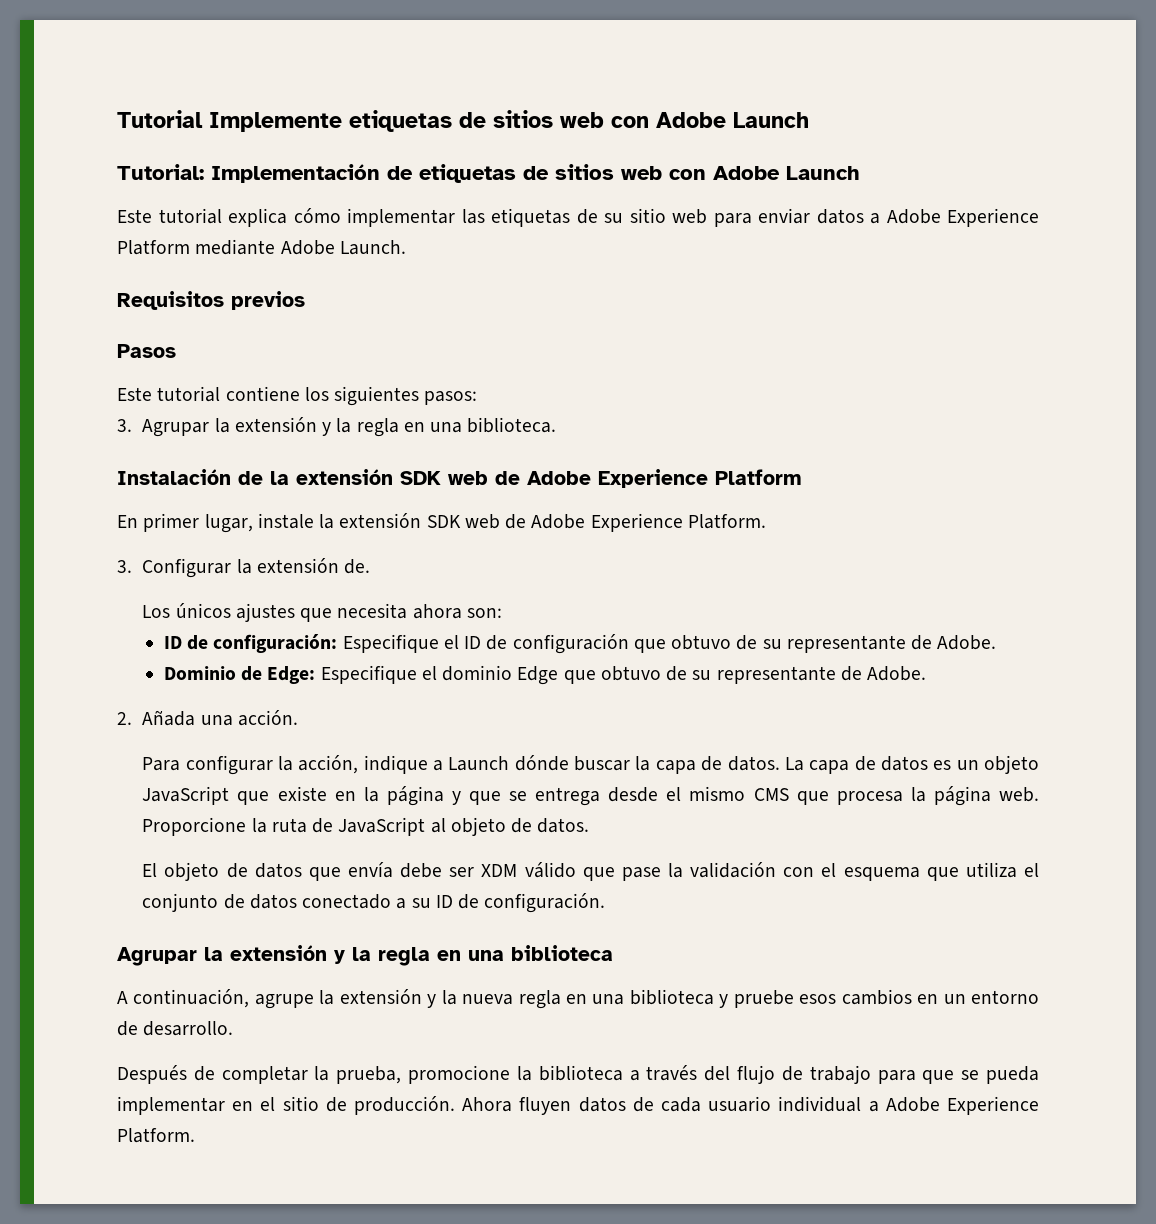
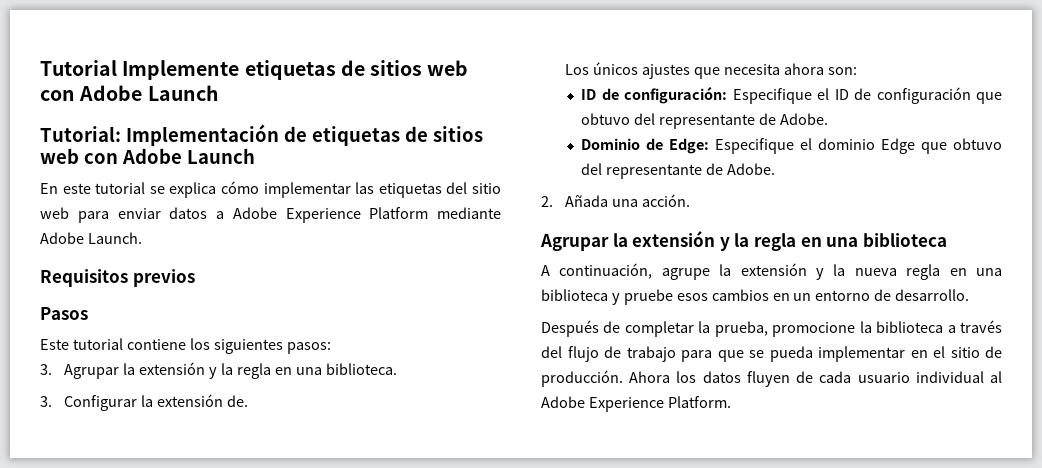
- Este tutorial explica cómo implementar las etiquetas de su sitio web para enviar datos a Adobe Experience Platform mediante Adobe Launch.
+ En este tutorial se explica cómo implementar las etiquetas del sitio web para enviar datos a Adobe Experience Platform mediante Adobe Launch.
- Instalación de la extensión SDK web de Adobe Experience Platform
- En primer lugar, instale la extensión SDK web de Adobe Experience Platform.
- ID de configuración: Especifique el ID de configuración que obtuvo de su representante de Adobe.
+ ID de configuración: Especifique el ID de configuración que obtuvo del representante de Adobe.
- Dominio de Edge: Especifique el dominio Edge que obtuvo de su representante de Adobe.
+ Dominio de Edge: Especifique el dominio Edge que obtuvo del representante de Adobe.
- Para configurar la acción, indique a Launch dónde buscar la capa de datos. La capa de datos es un objeto JavaScript que existe en la página y que se entrega desde el mismo CMS que procesa la página web. Proporcione la ruta de JavaScript al objeto de datos.
- El objeto de datos que envía debe ser XDM válido que pase la validación con el esquema que utiliza el conjunto de datos conectado a su ID de configuración.
- Ahora fluyen datos de cada usuario individual a Adobe Experience Platform.
+ Ahora los datos fluyen de cada usuario individual al Adobe Experience Platform.

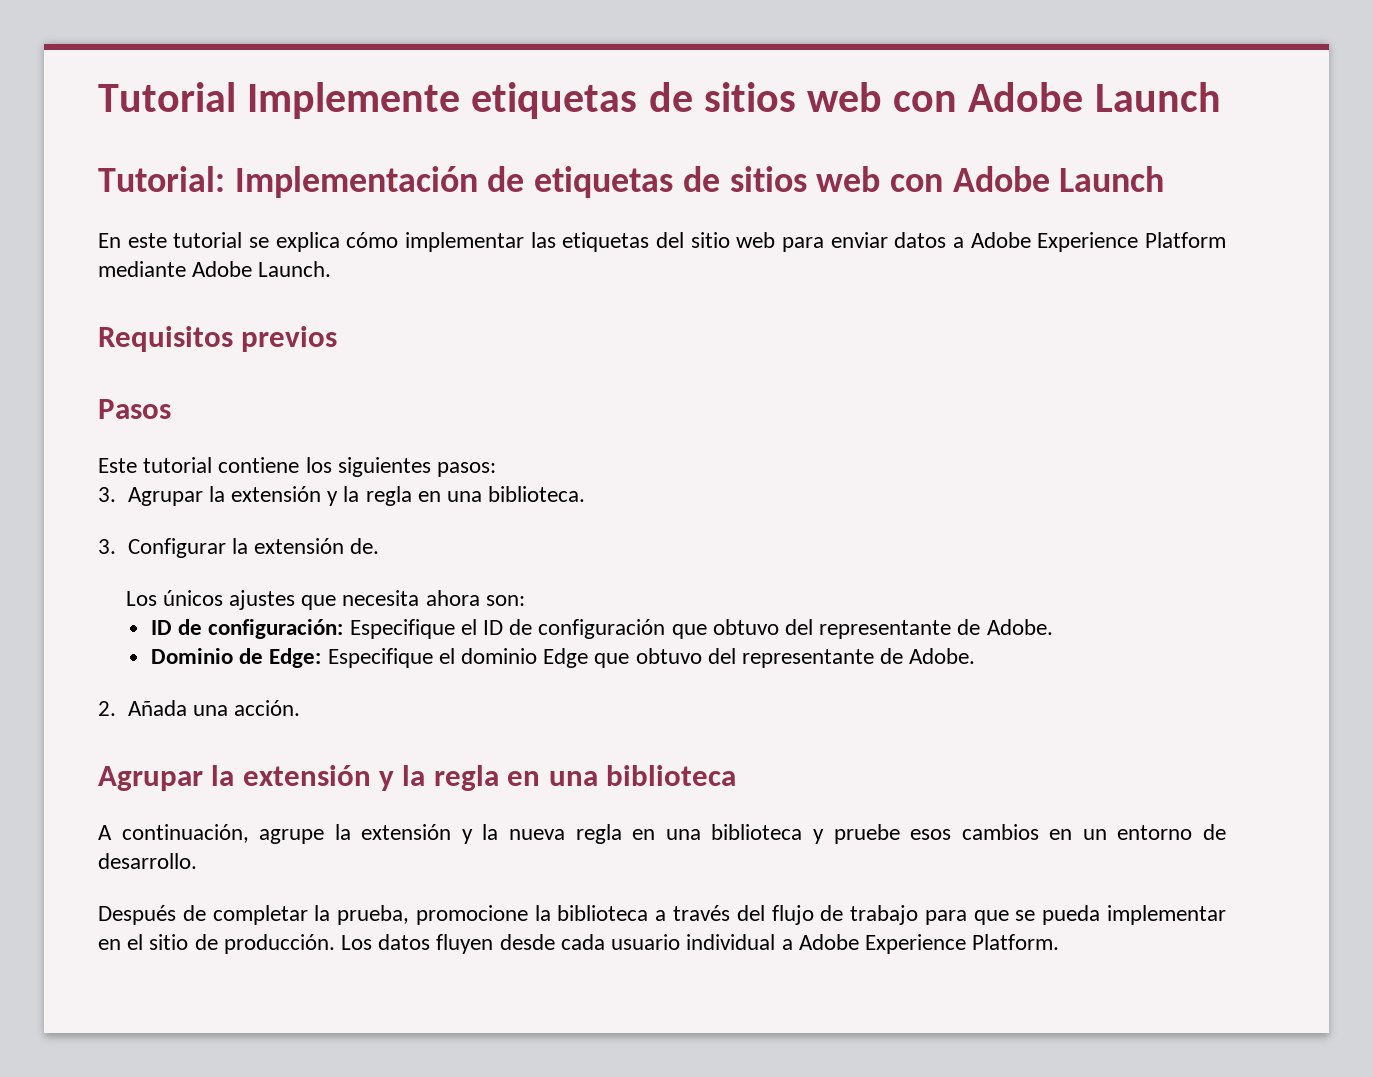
- Ahora los datos fluyen de cada usuario individual al Adobe Experience Platform.
+ Los datos fluyen desde cada usuario individual a Adobe Experience Platform.

